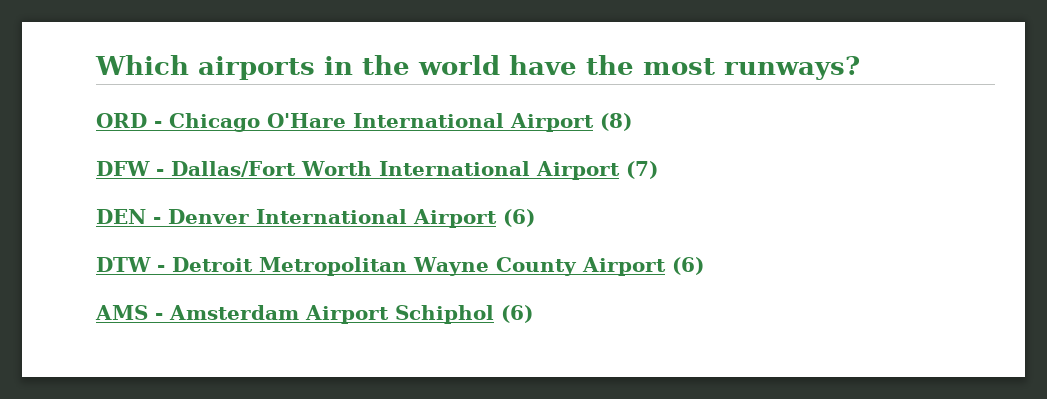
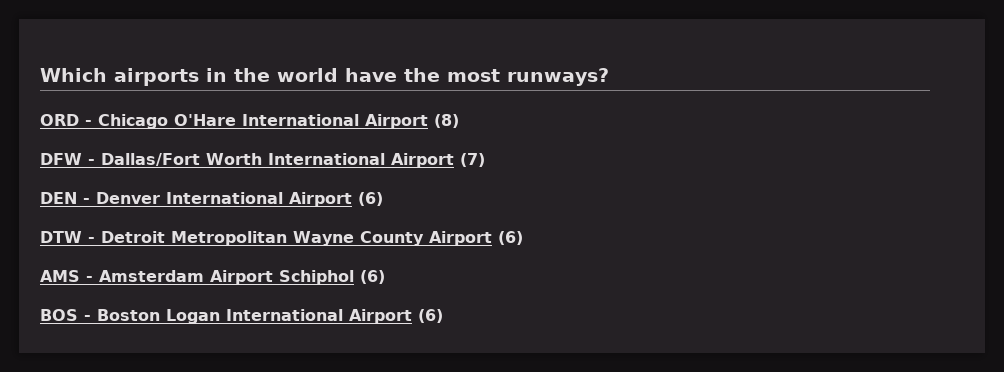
+ BOS - Boston Logan International Airport (6)

